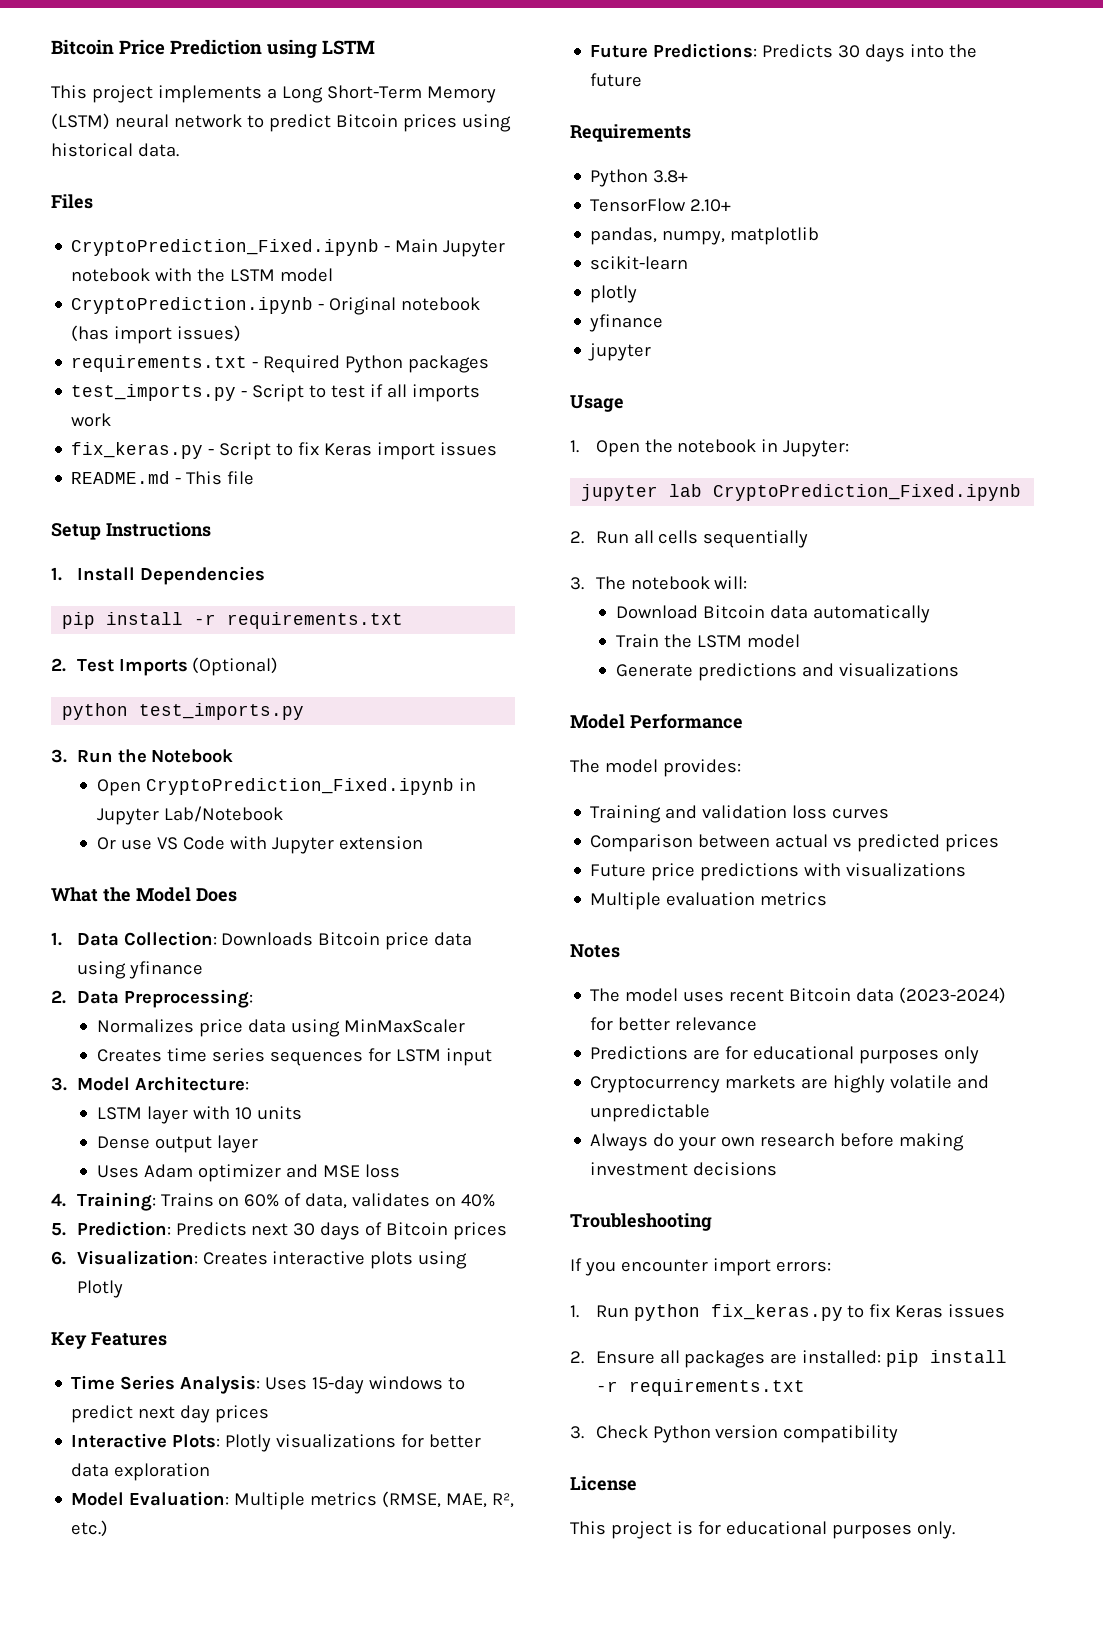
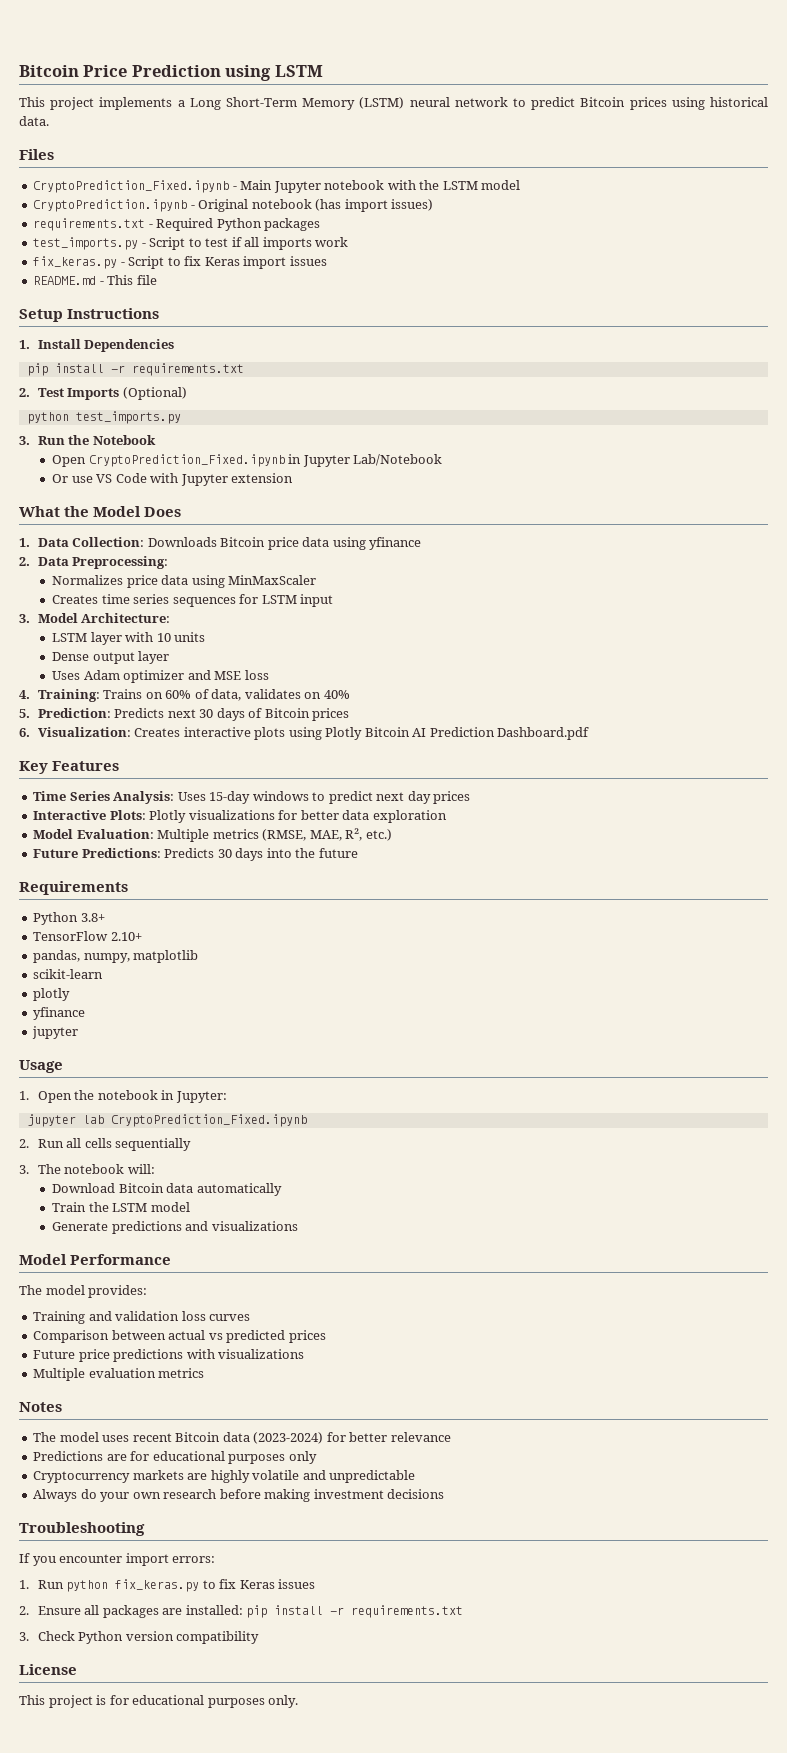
- 6. Visualization: Creates interactive plots using Plotly
+ 6. Visualization: Creates interactive plots using Plotly Bitcoin AI Prediction Dashboard.pdf

